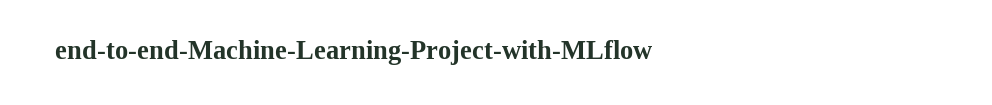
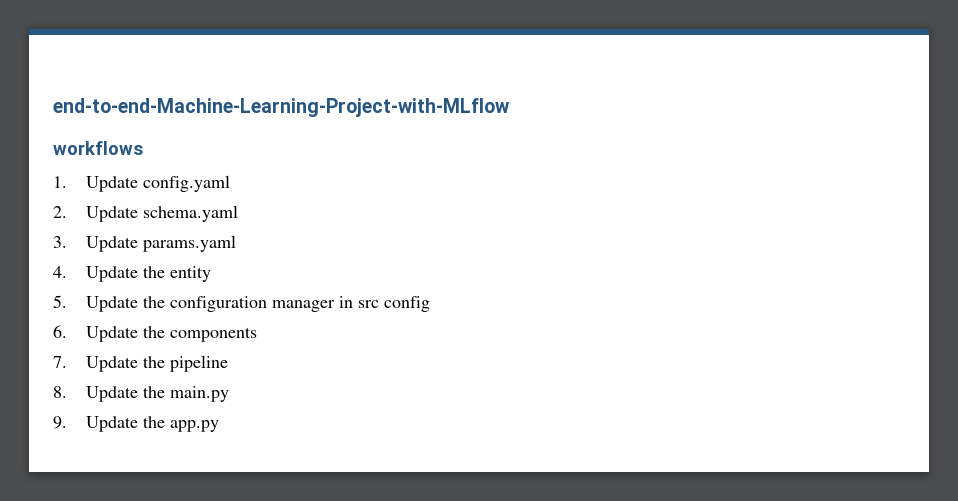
+ workflows
+ 1. Update config.yaml
+ 2. Update schema.yaml
+ 3. Update params.yaml
+ 4. Update the entity
+ 5. Update the configuration manager in src config
+ 6. Update the components
+ 7. Update the pipeline
+ 8. Update the main.py
+ 9. Update the app.py

